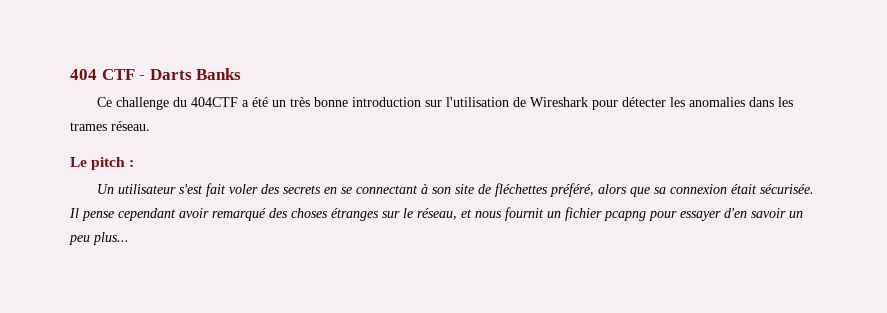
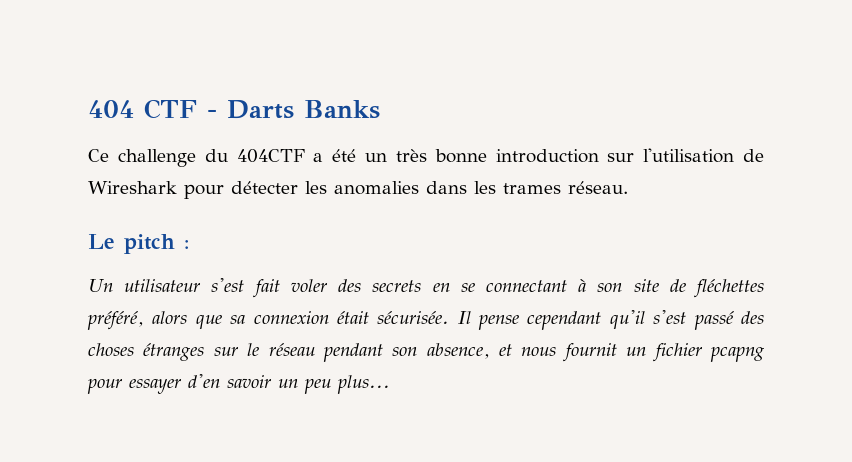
- Il pense cependant avoir remarqué des choses étranges sur le réseau, et nous fournit un fichier pcapng pour essayer d'en savoir un peu plus...
+ Il pense cependant qu'il s'est passé des choses étranges sur le réseau pendant son absence, et nous fournit un fichier pcapng pour essayer d'en savoir un peu plus...

